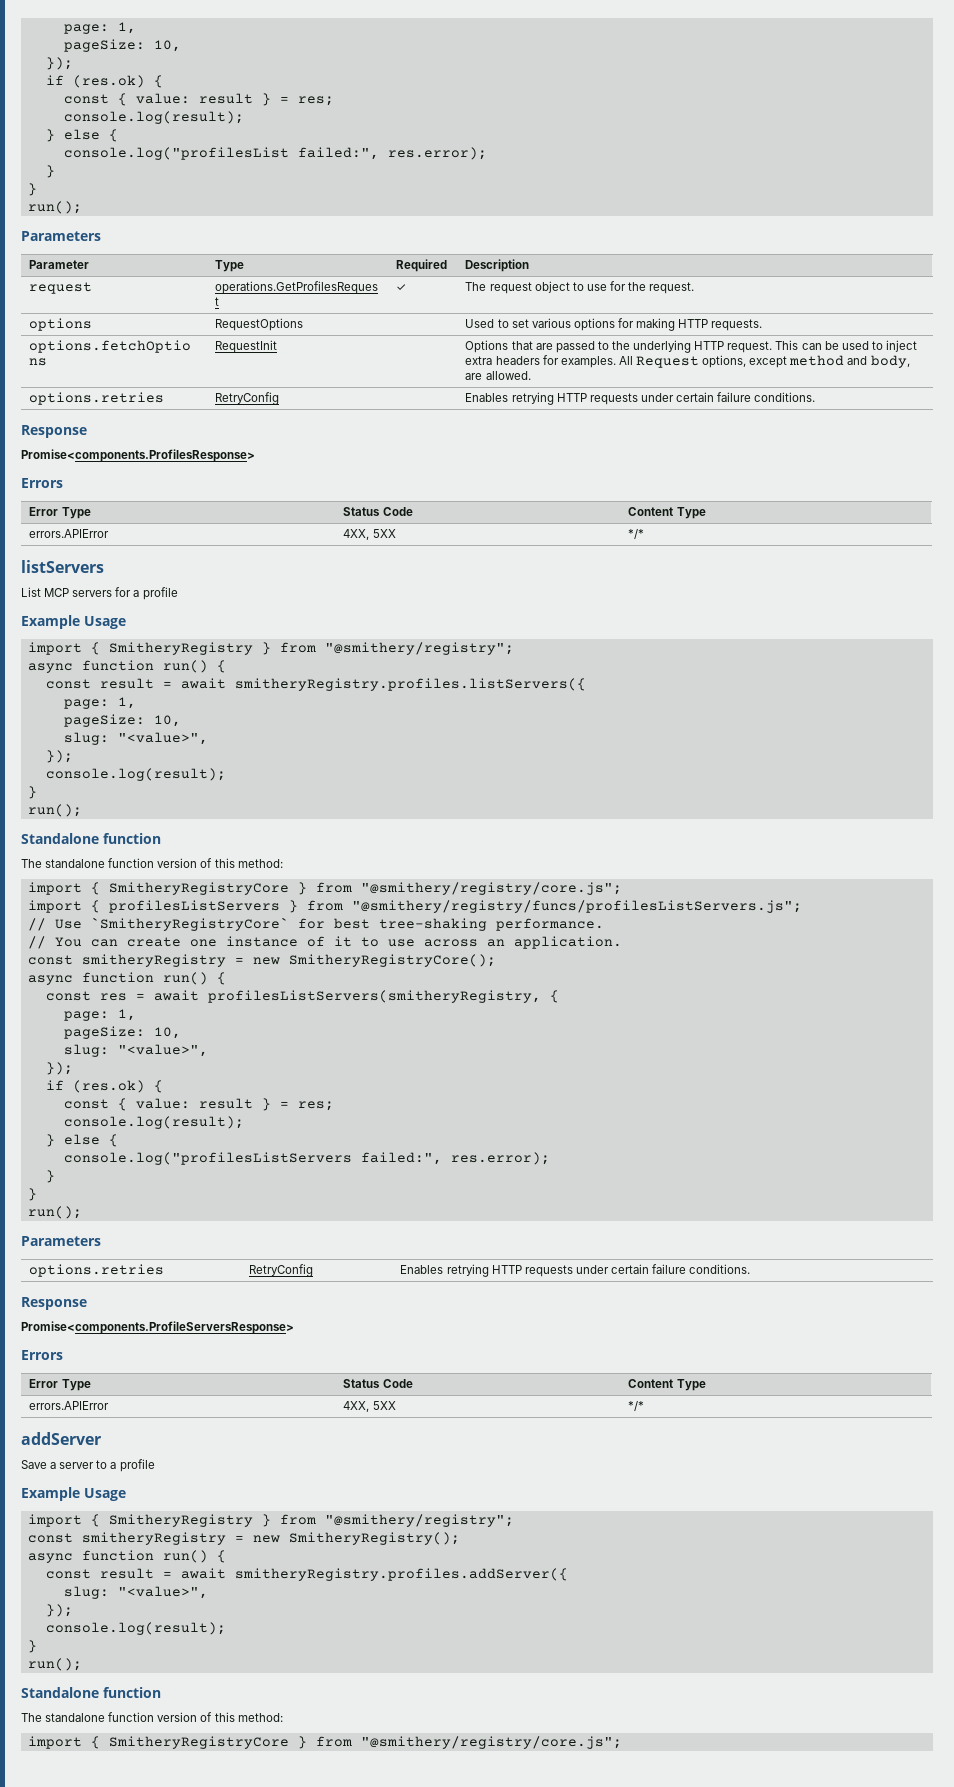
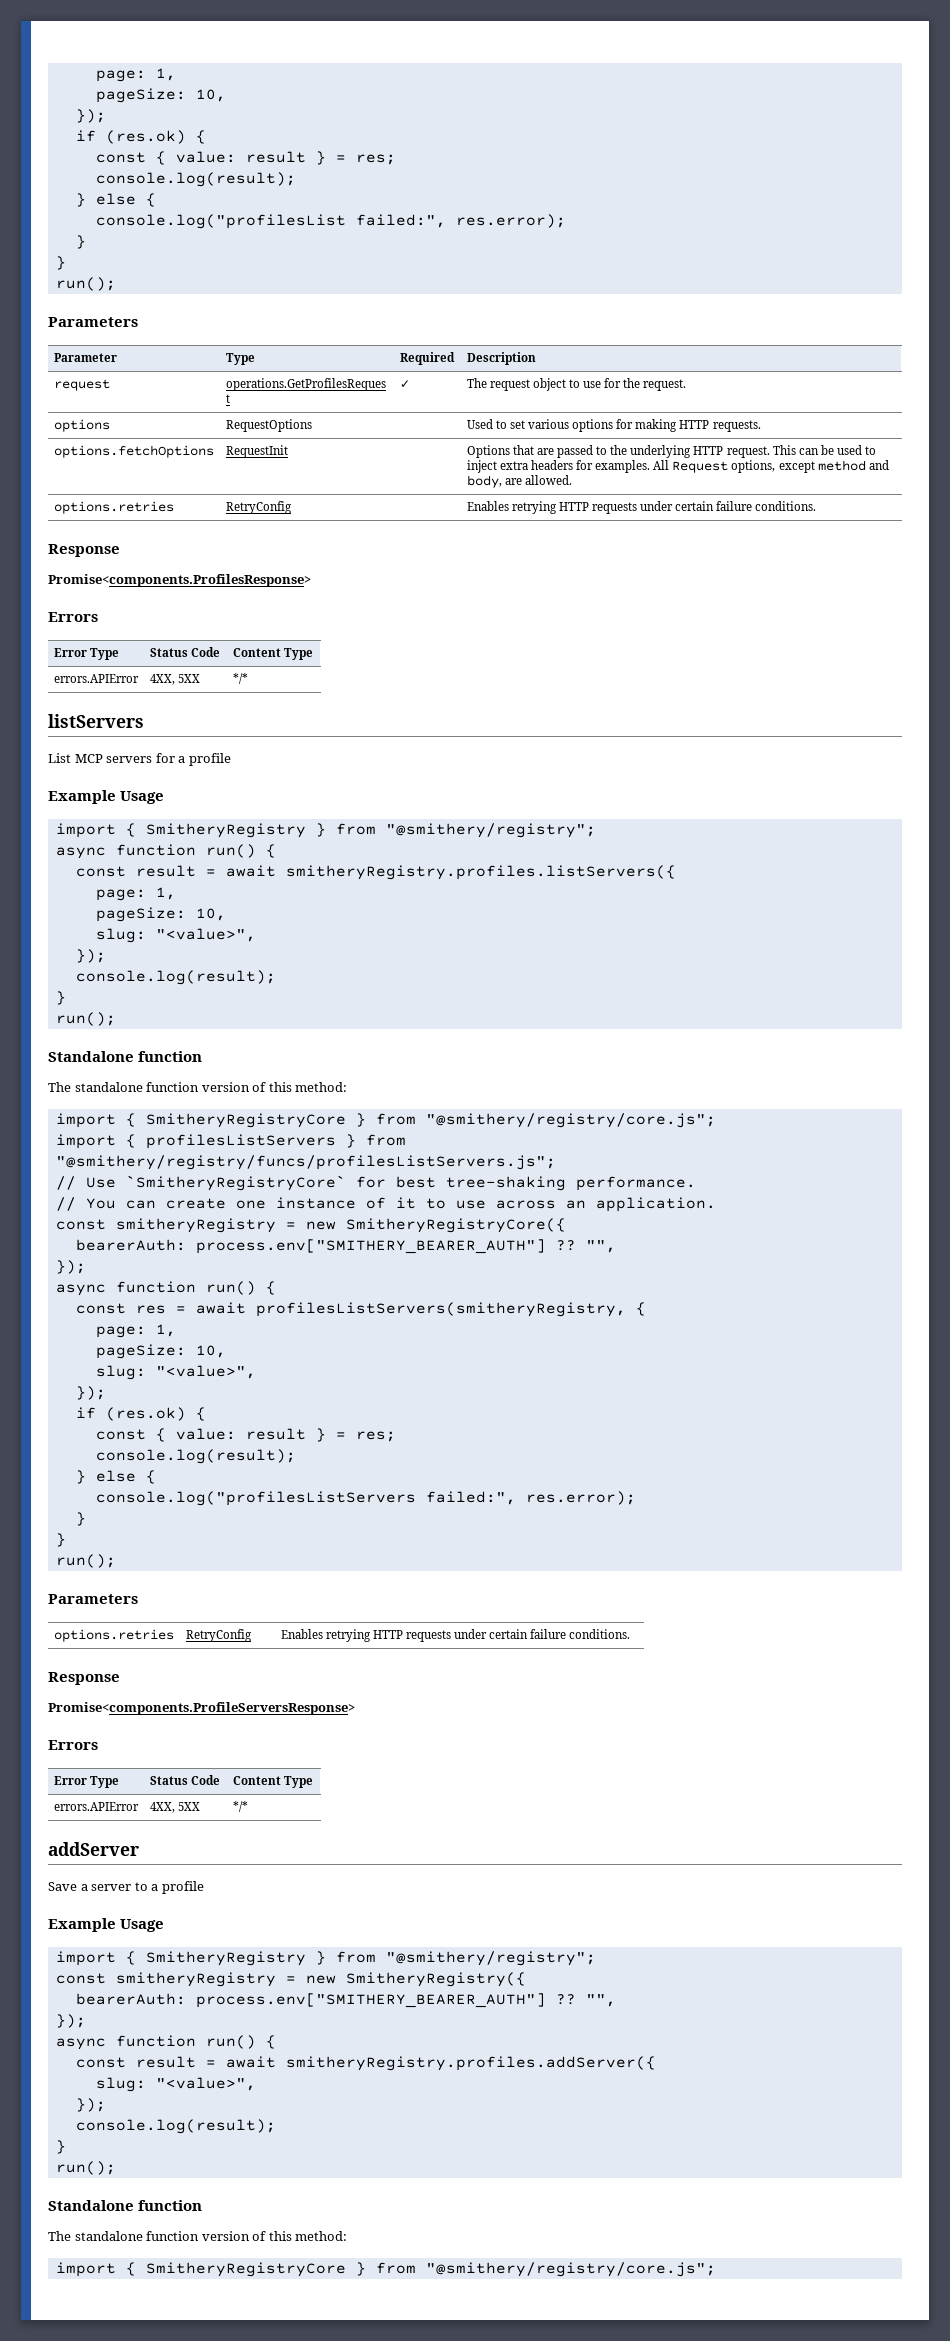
- const smitheryRegistry = new SmitheryRegistryCore();
+ const smitheryRegistry = new SmitheryRegistryCore({
+ bearerAuth: process.env["SMITHERY_BEARER_AUTH"] ?? "",
+ });
- const smitheryRegistry = new SmitheryRegistry();
+ const smitheryRegistry = new SmitheryRegistry({
+ bearerAuth: process.env["SMITHERY_BEARER_AUTH"] ?? "",
+ });

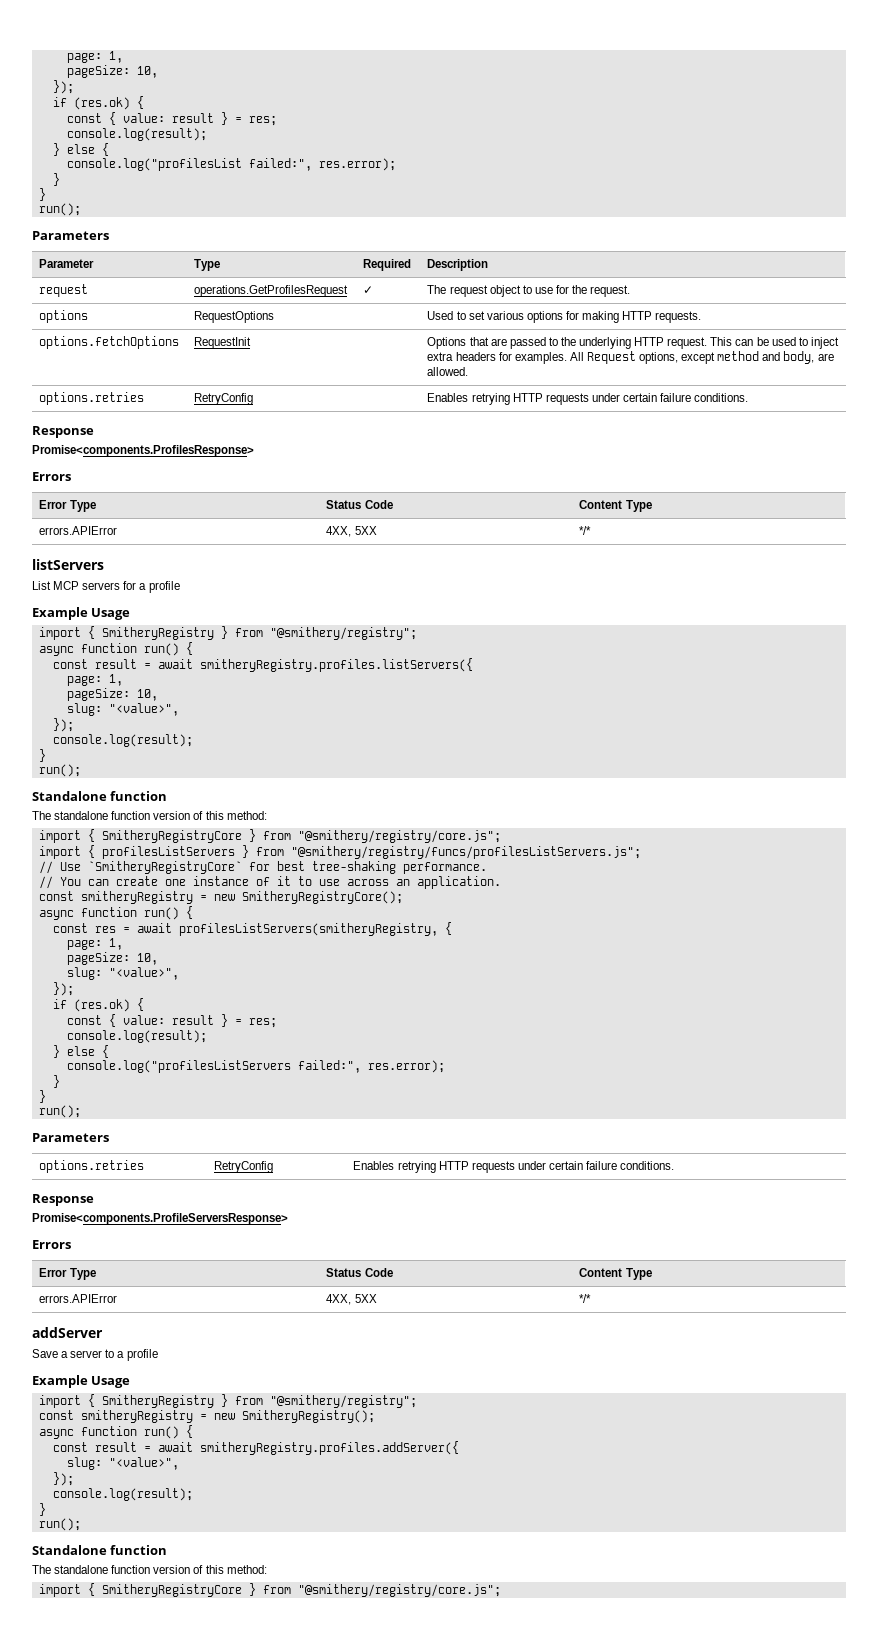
- const smitheryRegistry = new SmitheryRegistryCore({
- bearerAuth: process.env["SMITHERY_BEARER_AUTH"] ?? "",
- });
+ const smitheryRegistry = new SmitheryRegistryCore();
- const smitheryRegistry = new SmitheryRegistry({
- bearerAuth: process.env["SMITHERY_BEARER_AUTH"] ?? "",
- });
+ const smitheryRegistry = new SmitheryRegistry();

